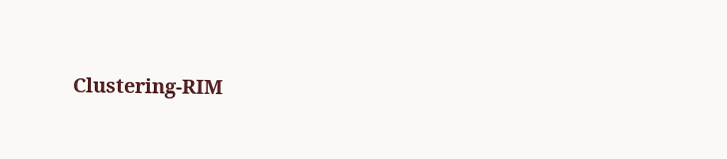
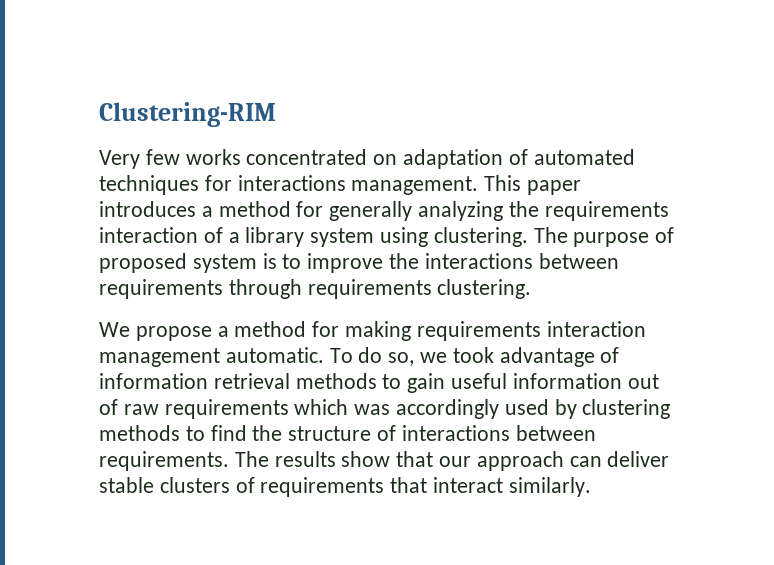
+ Very few works concentrated on adaptation of automated techniques for interactions management. This paper introduces a method for generally analyzing the requirements interaction of a library system using clustering. The purpose of proposed system is to improve the interactions between requirements through requirements clustering.
+ We propose a method for making requirements interaction management automatic. To do so, we took advantage of information retrieval methods to gain useful information out of raw requirements which was accordingly used by clustering methods to find the structure of interactions between requirements. The results show that our approach can deliver stable clusters of requirements that interact similarly.

